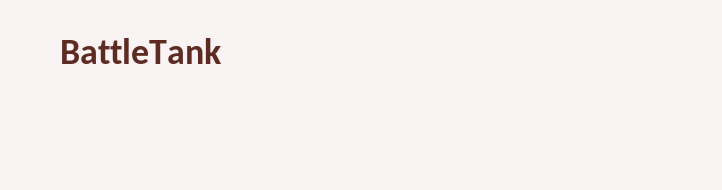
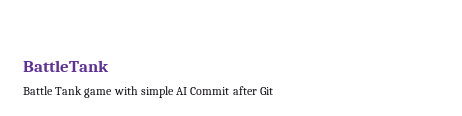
+ Battle Tank game with simple AI Commit after Git

